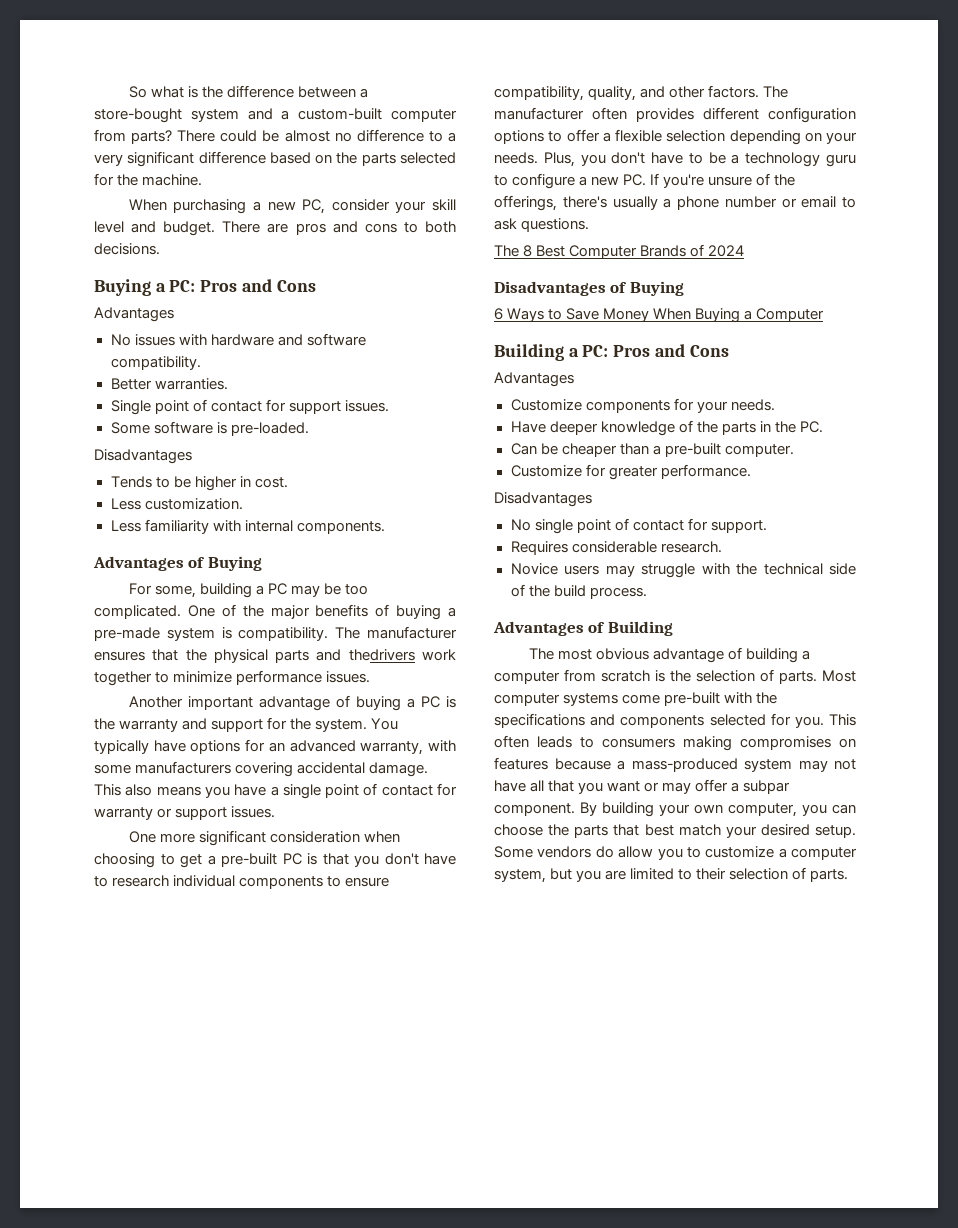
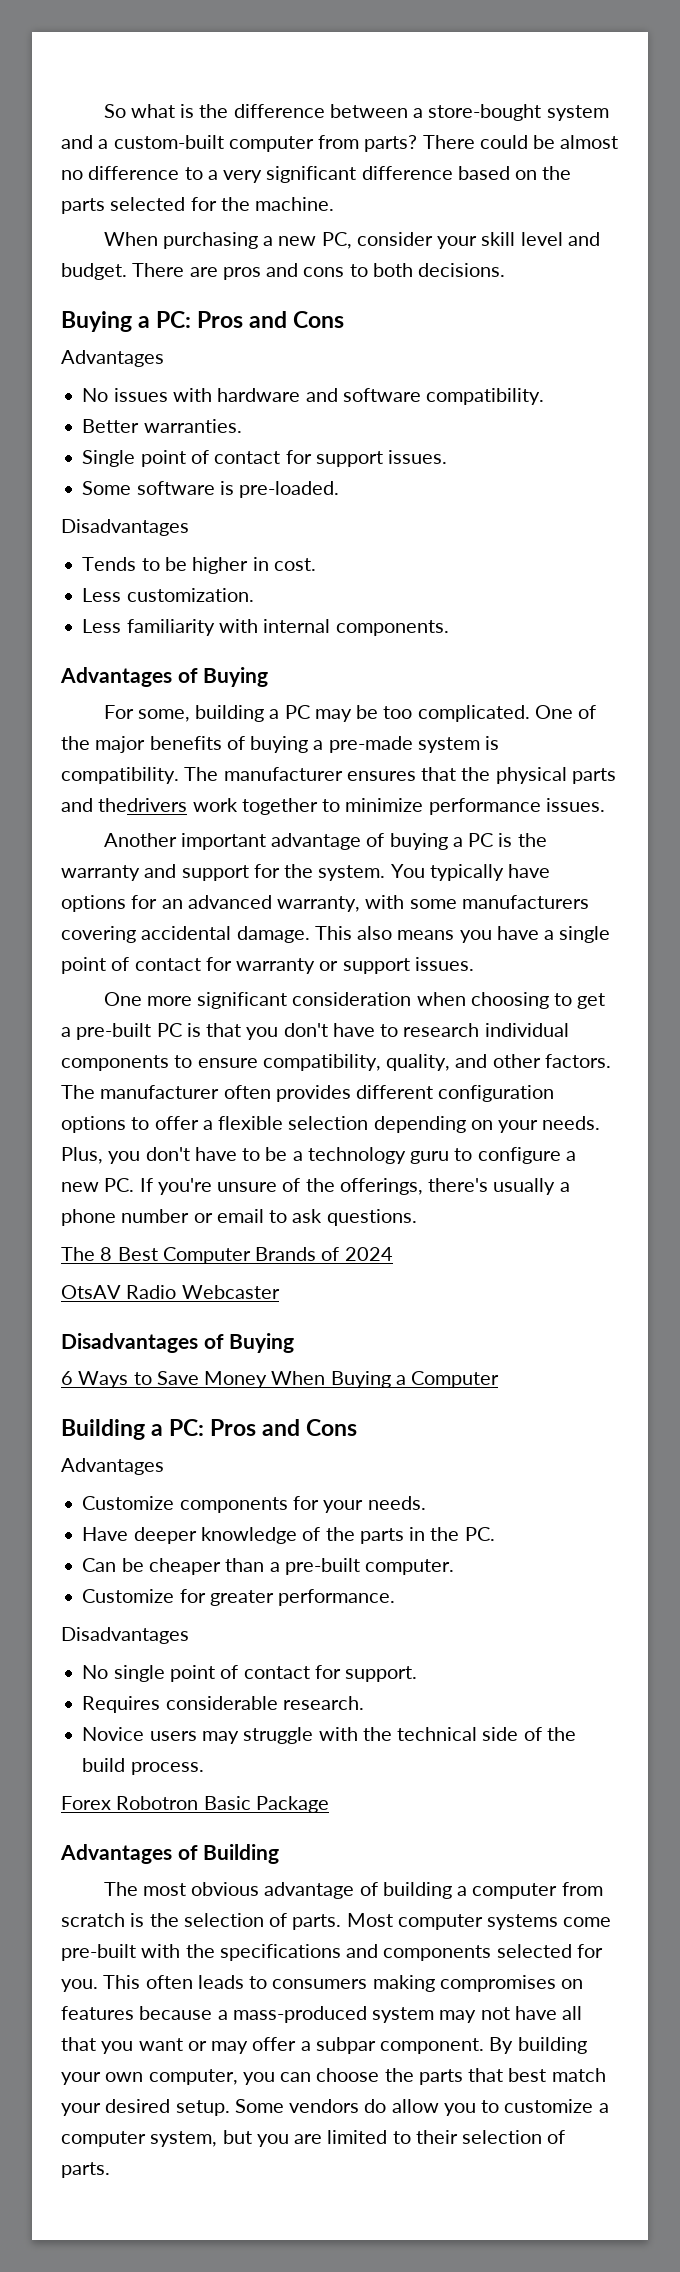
+ OtsAV Radio Webcaster
+ Forex Robotron Basic Package

